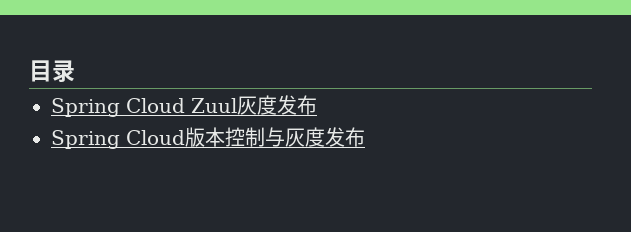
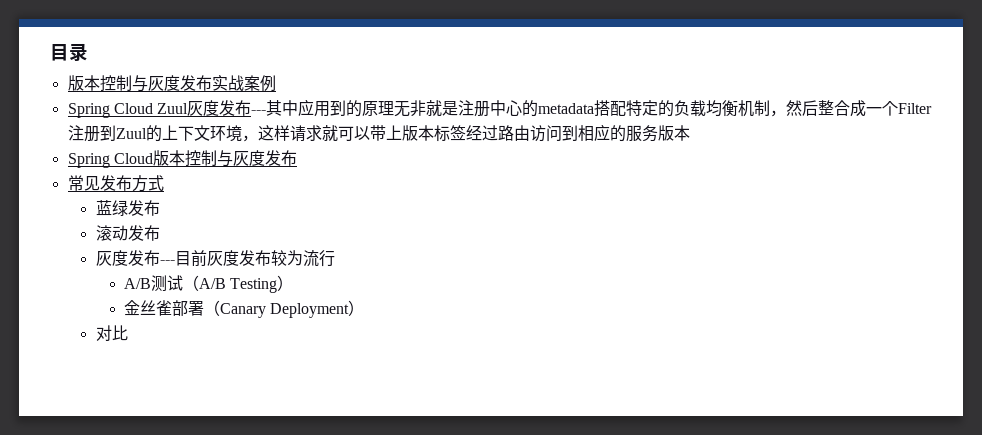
+ 版本控制与灰度发布实战案例
- Spring Cloud Zuul灰度发布
+ Spring Cloud Zuul灰度发布---其中应用到的原理无非就是注册中心的metadata搭配特定的负载均衡机制，然后整合成一个Filter注册到Zuul的上下文环境，这样请求就可以带上版本标签经过路由访问到相应的服务版本
+ 常见发布方式
+ 蓝绿发布
+ 滚动发布
+ 灰度发布---目前灰度发布较为流行
+ A/B测试（A/B Testing）
+ 金丝雀部署（Canary Deployment）
+ 对比

